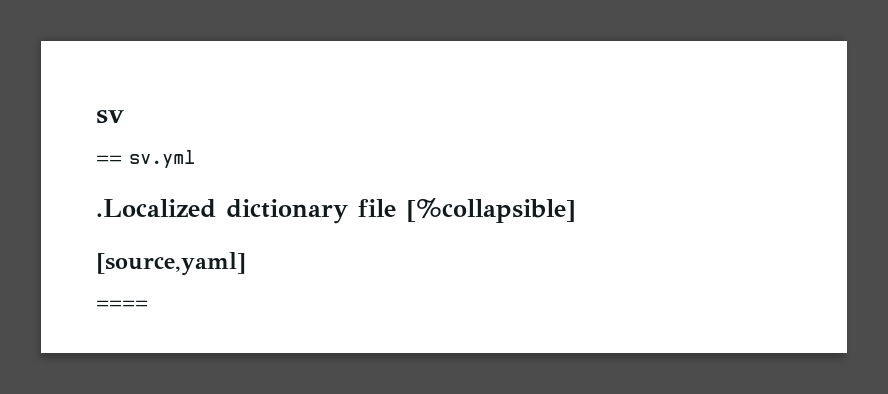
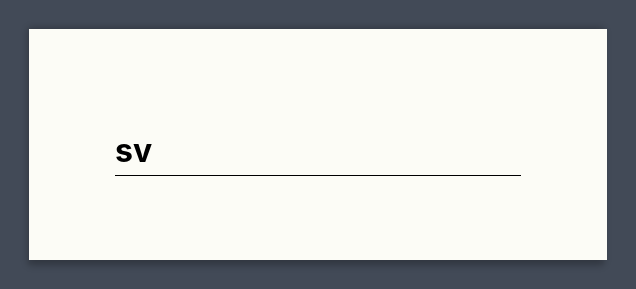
- == sv.yml
- .Localized dictionary file [%collapsible]
- [source,yaml]
- ====

